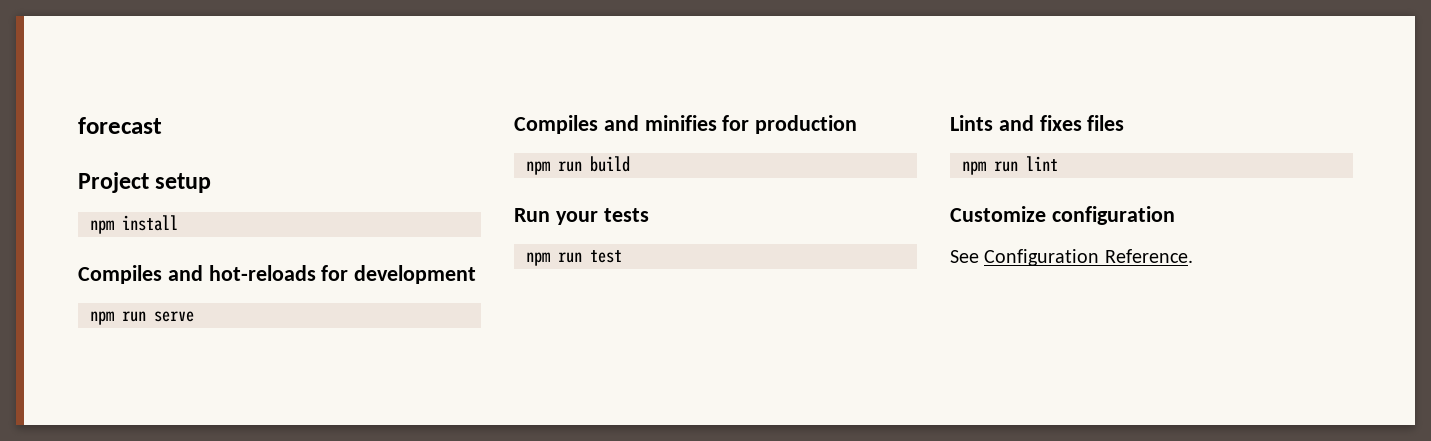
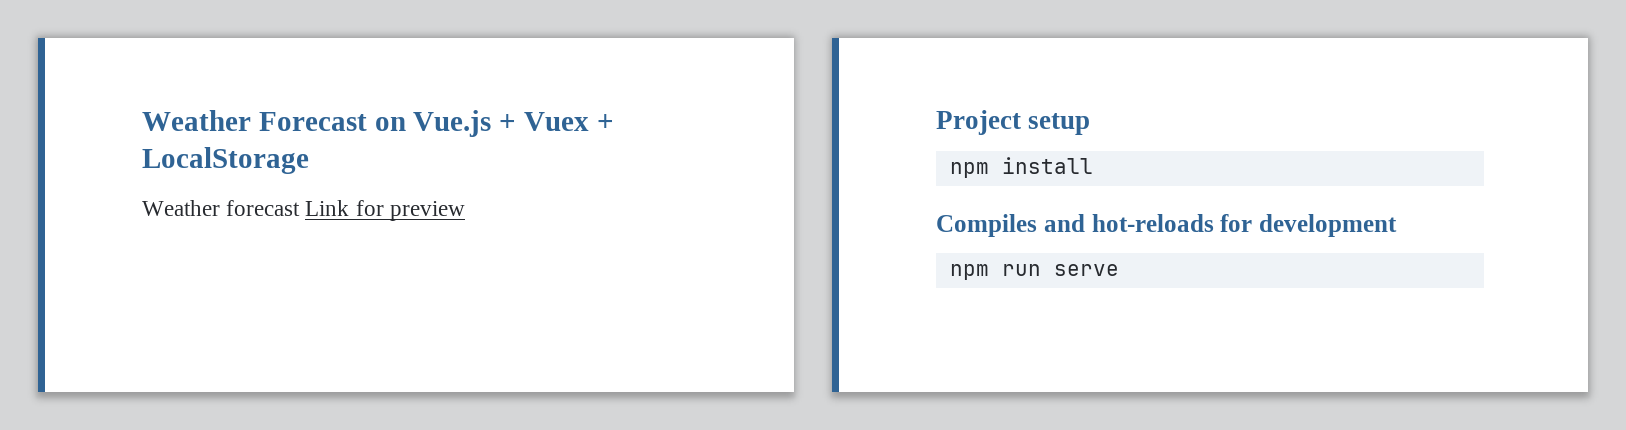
- forecast
+ Weather Forecast on Vue.js + Vuex + LocalStorage
+ Weather forecast Link for preview
- Compiles and minifies for production
- npm run build
- Run your tests
- npm run test
- Lints and fixes files
- npm run lint
- Customize configuration
- See Configuration Reference.

